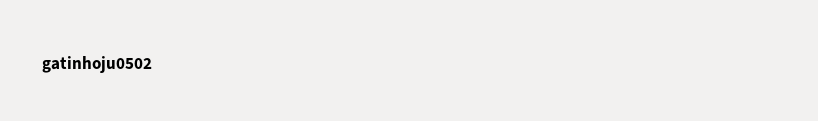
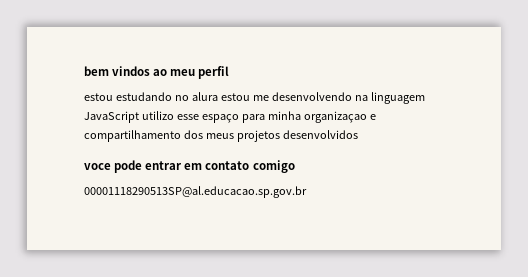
- gatinhoju0502
+ bem vindos ao meu perfil
+ estou estudando no alura estou me desenvolvendo na linguagem JavaScript utilizo esse espaço para minha organizaçao e compartilhamento dos meus projetos desenvolvidos
+ voce pode entrar em contato comigo
+ 00001118290513SP@al.educacao.sp.gov.br

